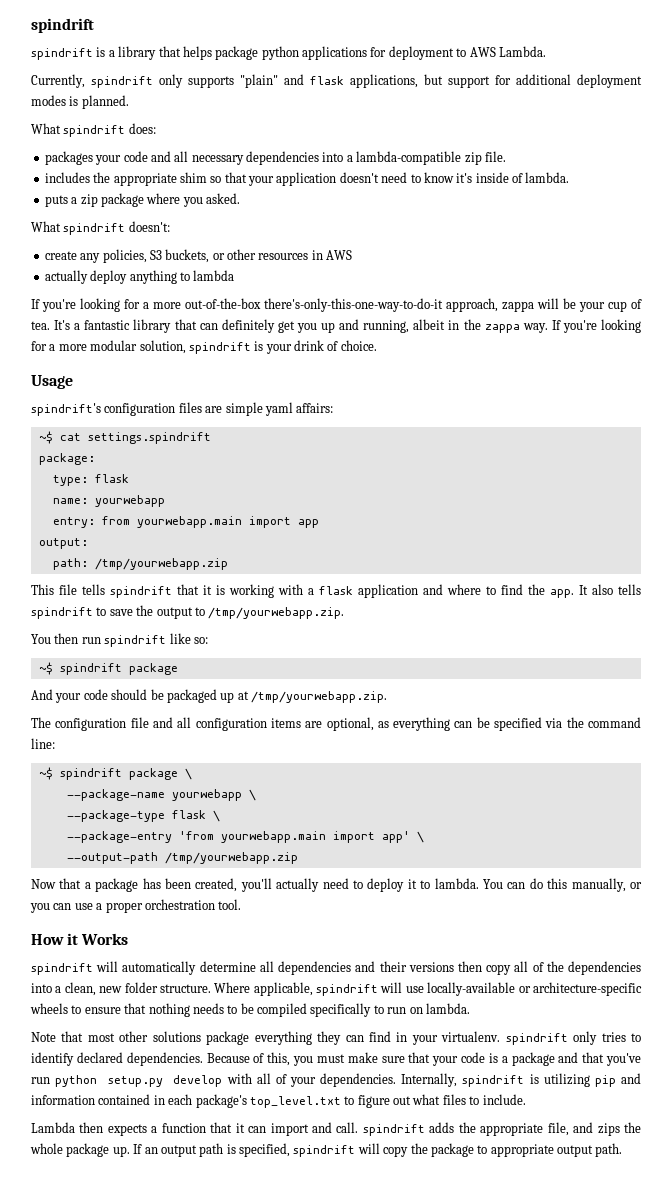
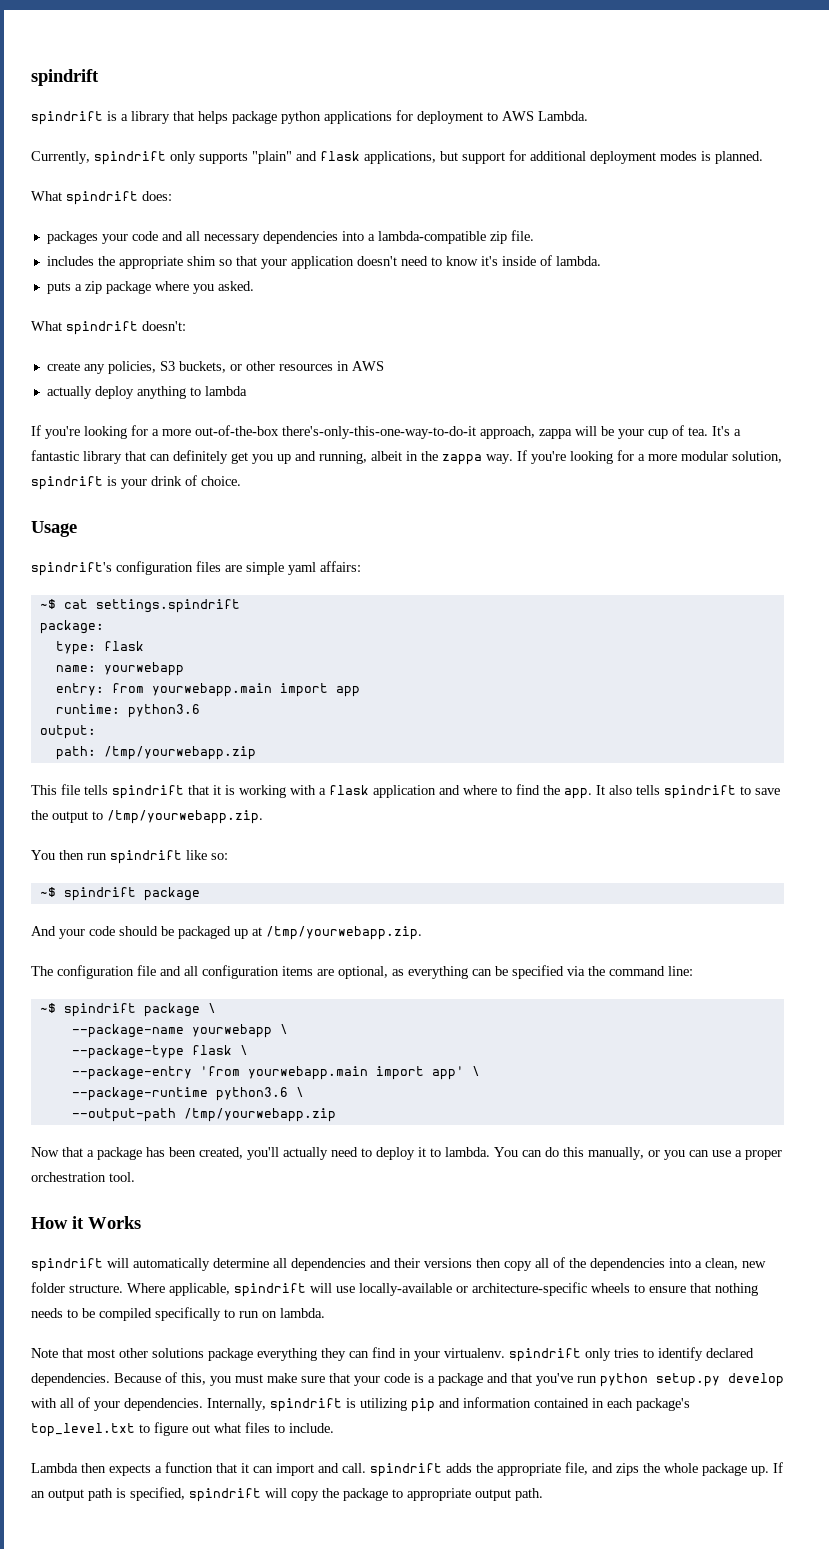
+ runtime: python3.6
+ --package-runtime python3.6 \

